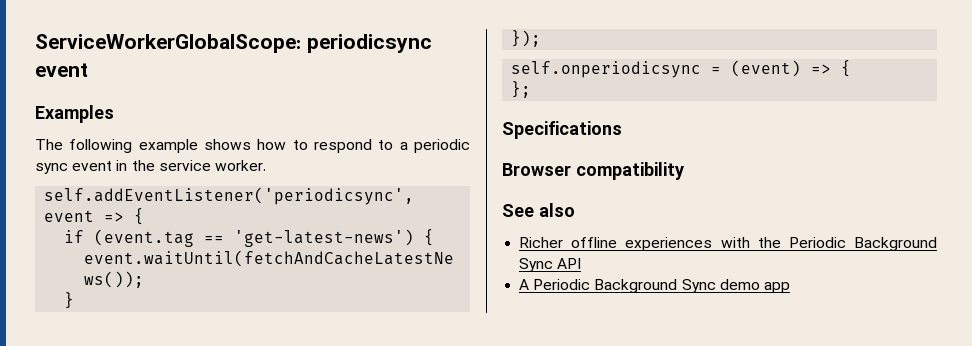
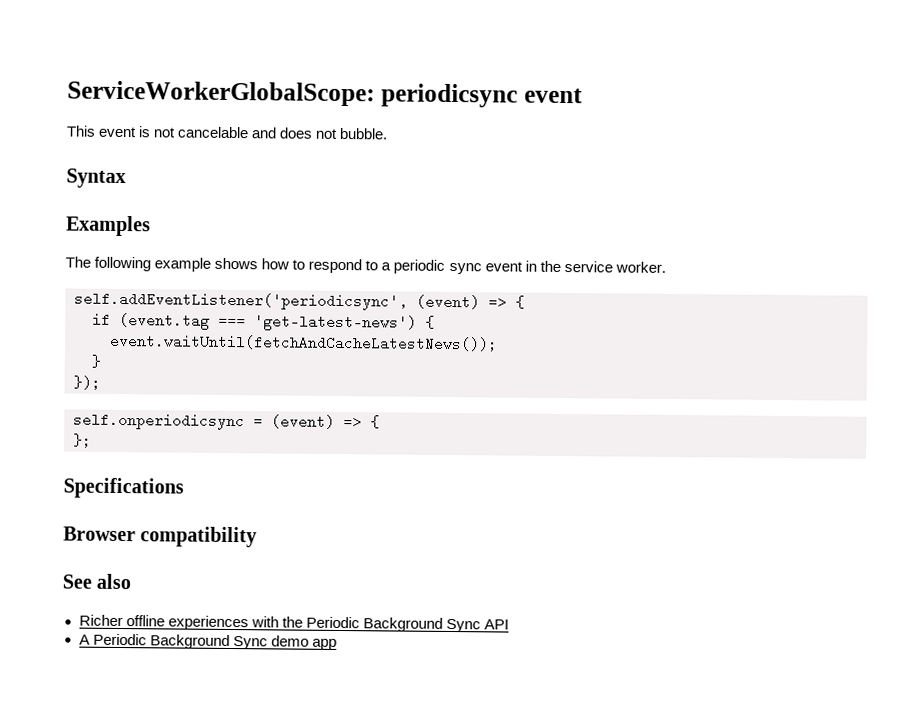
+ This event is not cancelable and does not bubble.
+ Syntax
- self.addEventListener('periodicsync', event => {
+ self.addEventListener('periodicsync', (event) => {
- if (event.tag == 'get-latest-news') {
+ if (event.tag === 'get-latest-news') {

